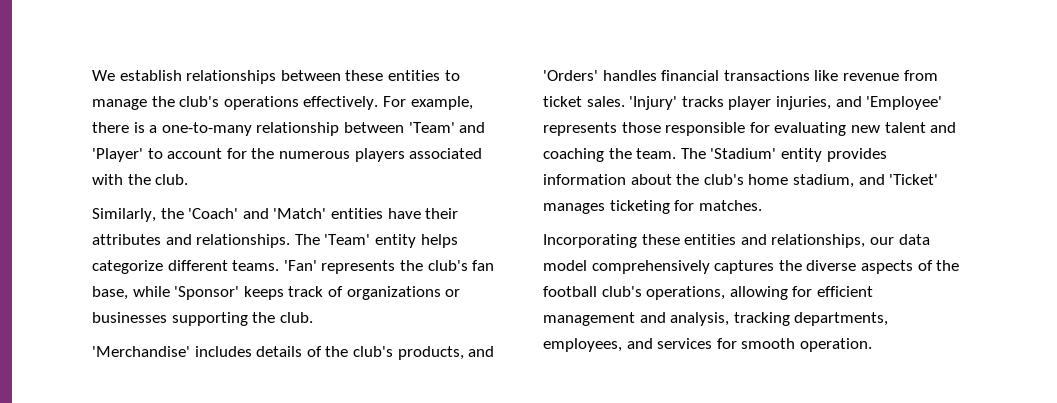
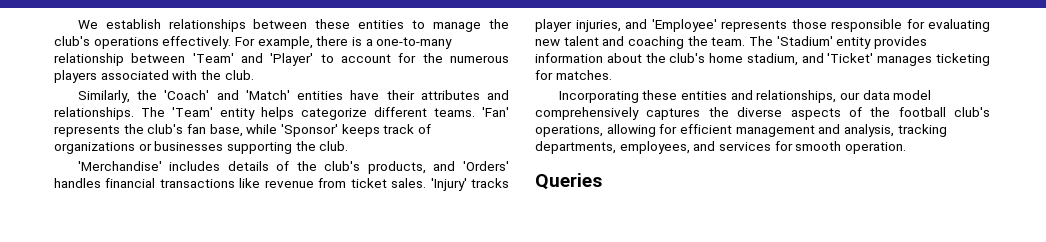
+ Queries

